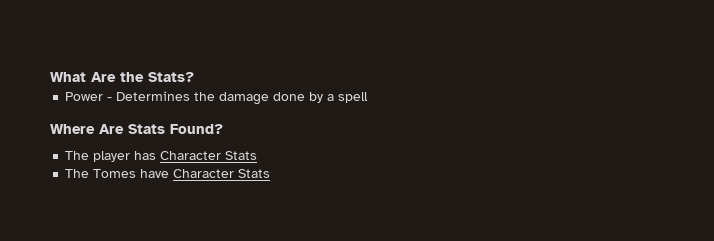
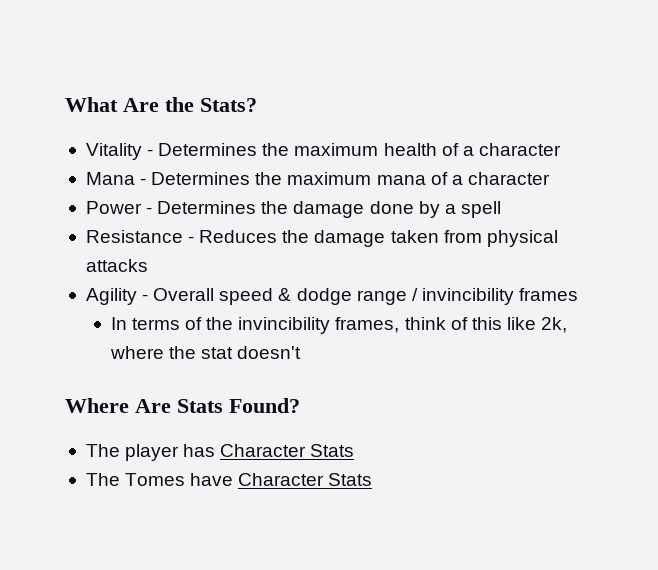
+ Vitality - Determines the maximum health of a character
+ Mana - Determines the maximum mana of a character
+ Resistance - Reduces the damage taken from physical attacks
+ Agility - Overall speed & dodge range / invincibility frames
+ In terms of the invincibility frames, think of this like 2k, where the stat doesn't

